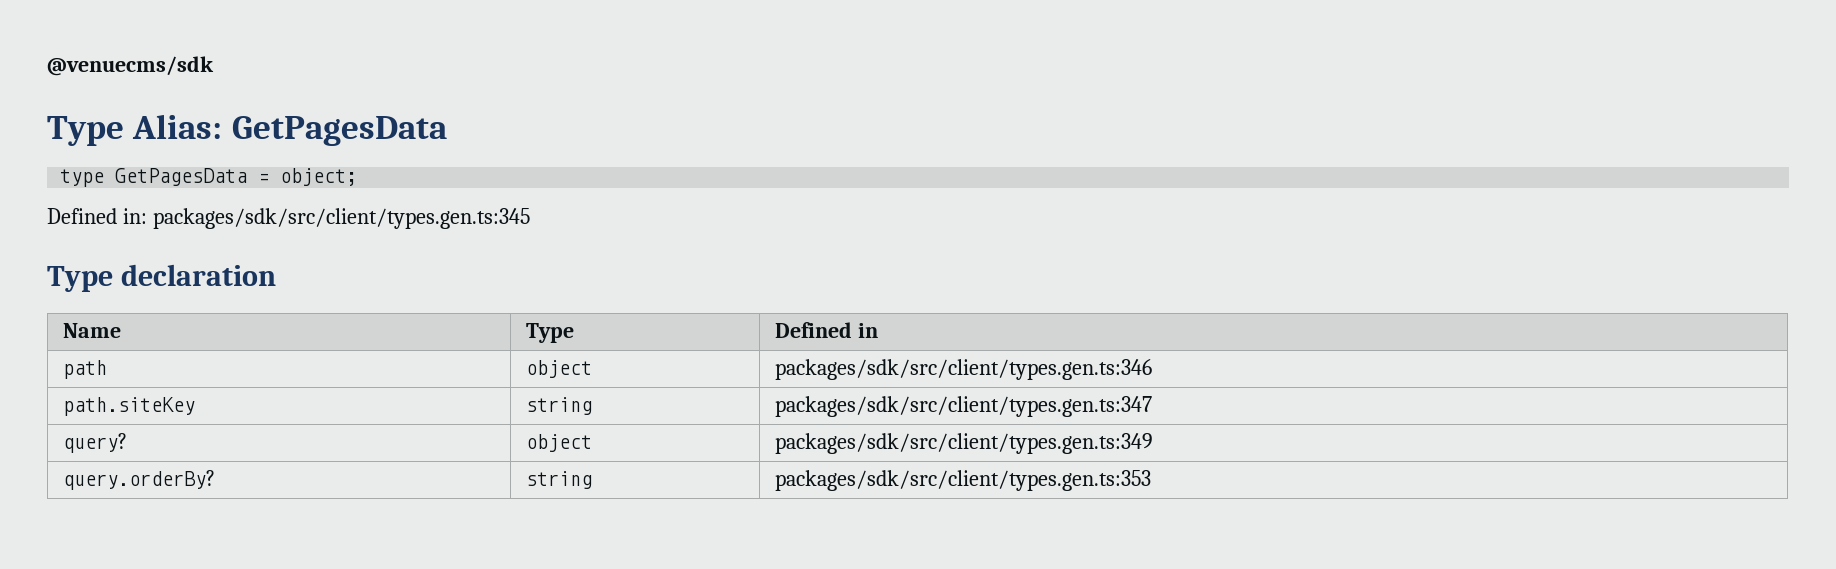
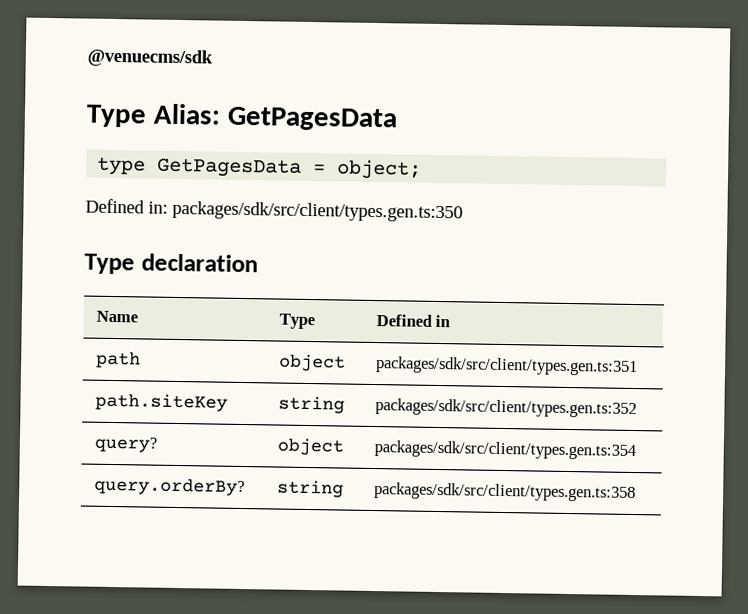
- Defined in: packages/sdk/src/client/types.gen.ts:345
+ Defined in: packages/sdk/src/client/types.gen.ts:350
- path | object | packages/sdk/src/client/types.gen.ts:346
+ path | object | packages/sdk/src/client/types.gen.ts:351
- path.siteKey | string | packages/sdk/src/client/types.gen.ts:347
+ path.siteKey | string | packages/sdk/src/client/types.gen.ts:352
- query? | object | packages/sdk/src/client/types.gen.ts:349
+ query? | object | packages/sdk/src/client/types.gen.ts:354
- query.orderBy? | string | packages/sdk/src/client/types.gen.ts:353
+ query.orderBy? | string | packages/sdk/src/client/types.gen.ts:358

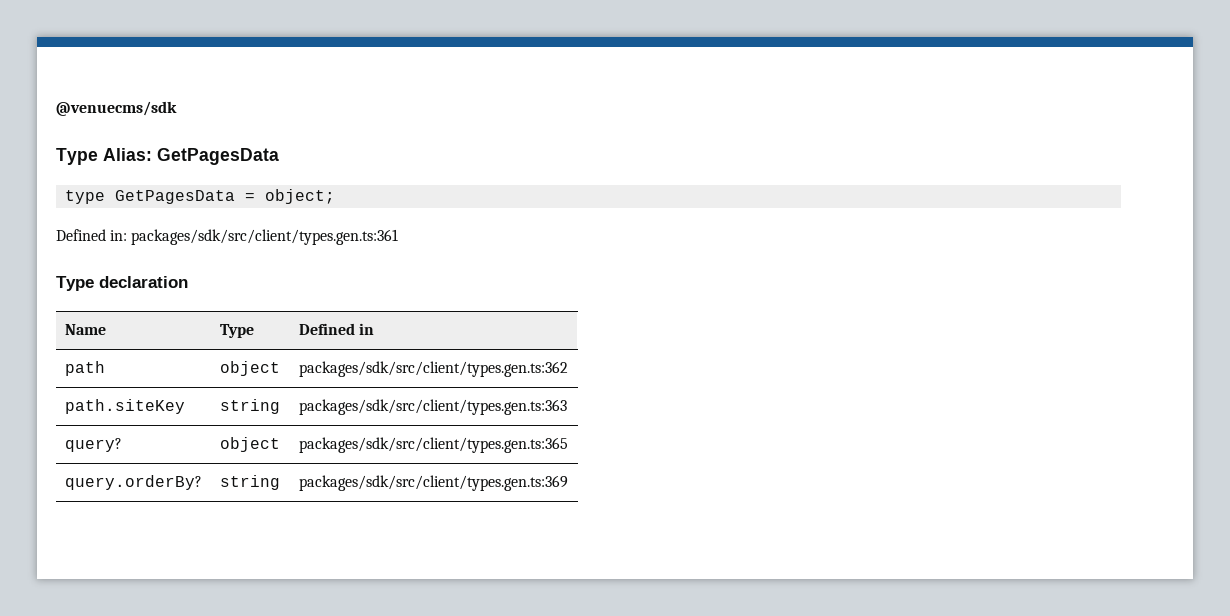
- Defined in: packages/sdk/src/client/types.gen.ts:350
+ Defined in: packages/sdk/src/client/types.gen.ts:361
- path | object | packages/sdk/src/client/types.gen.ts:351
+ path | object | packages/sdk/src/client/types.gen.ts:362
- path.siteKey | string | packages/sdk/src/client/types.gen.ts:352
+ path.siteKey | string | packages/sdk/src/client/types.gen.ts:363
- query? | object | packages/sdk/src/client/types.gen.ts:354
+ query? | object | packages/sdk/src/client/types.gen.ts:365
- query.orderBy? | string | packages/sdk/src/client/types.gen.ts:358
+ query.orderBy? | string | packages/sdk/src/client/types.gen.ts:369

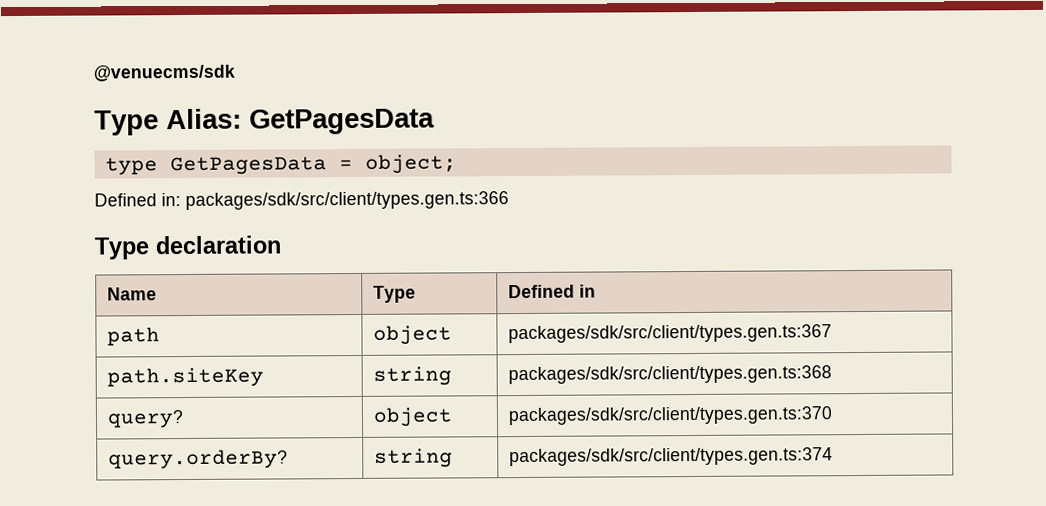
- Defined in: packages/sdk/src/client/types.gen.ts:361
+ Defined in: packages/sdk/src/client/types.gen.ts:366
- path | object | packages/sdk/src/client/types.gen.ts:362
+ path | object | packages/sdk/src/client/types.gen.ts:367
- path.siteKey | string | packages/sdk/src/client/types.gen.ts:363
+ path.siteKey | string | packages/sdk/src/client/types.gen.ts:368
- query? | object | packages/sdk/src/client/types.gen.ts:365
+ query? | object | packages/sdk/src/client/types.gen.ts:370
- query.orderBy? | string | packages/sdk/src/client/types.gen.ts:369
+ query.orderBy? | string | packages/sdk/src/client/types.gen.ts:374

